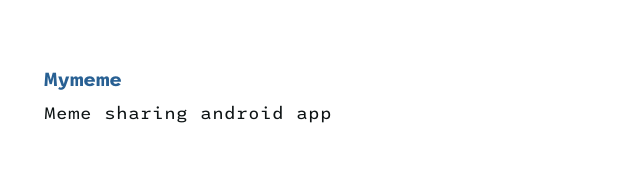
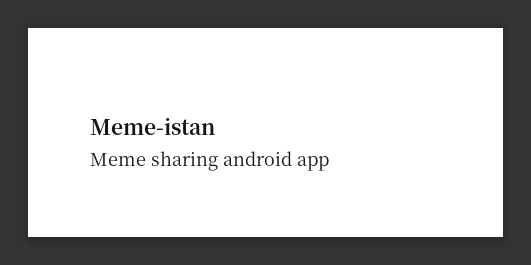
- Mymeme
+ Meme-istan

